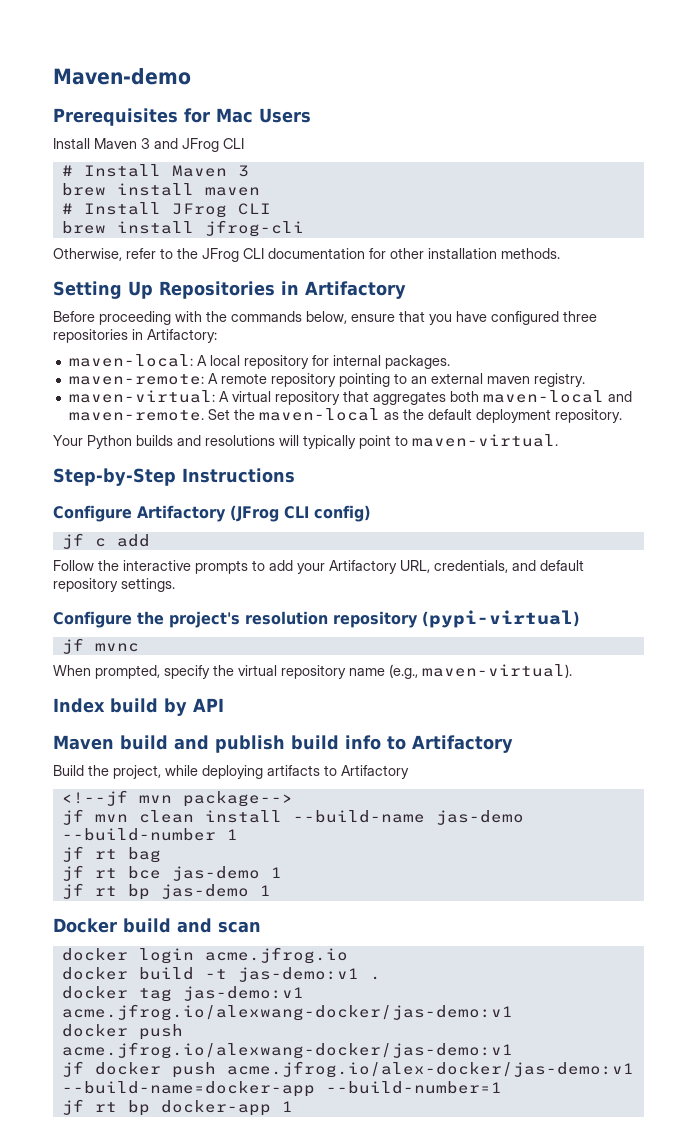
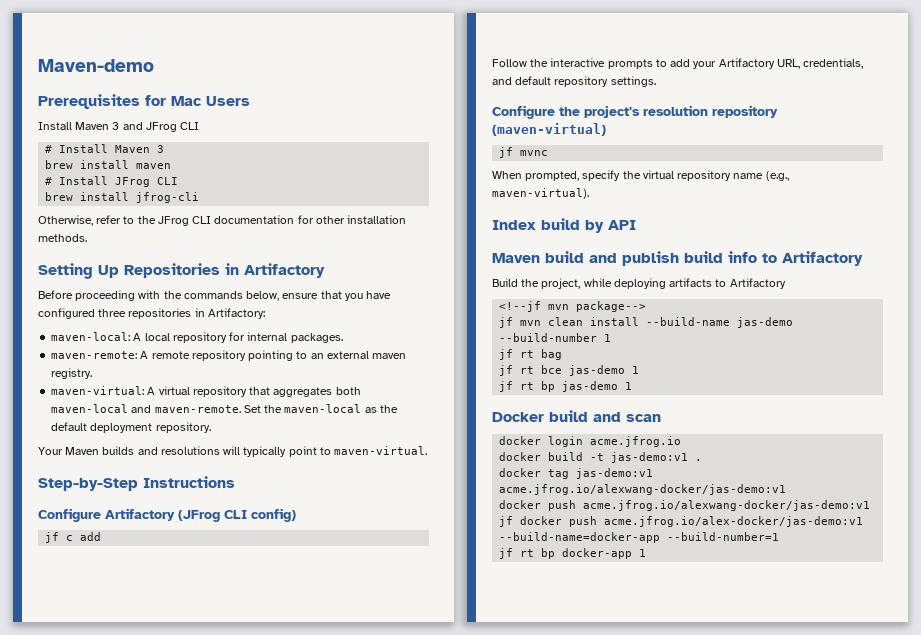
- Your Python builds and resolutions will typically point to maven-virtual.
+ Your Maven builds and resolutions will typically point to maven-virtual.
- Configure the project's resolution repository (pypi-virtual)
+ Configure the project's resolution repository (maven-virtual)

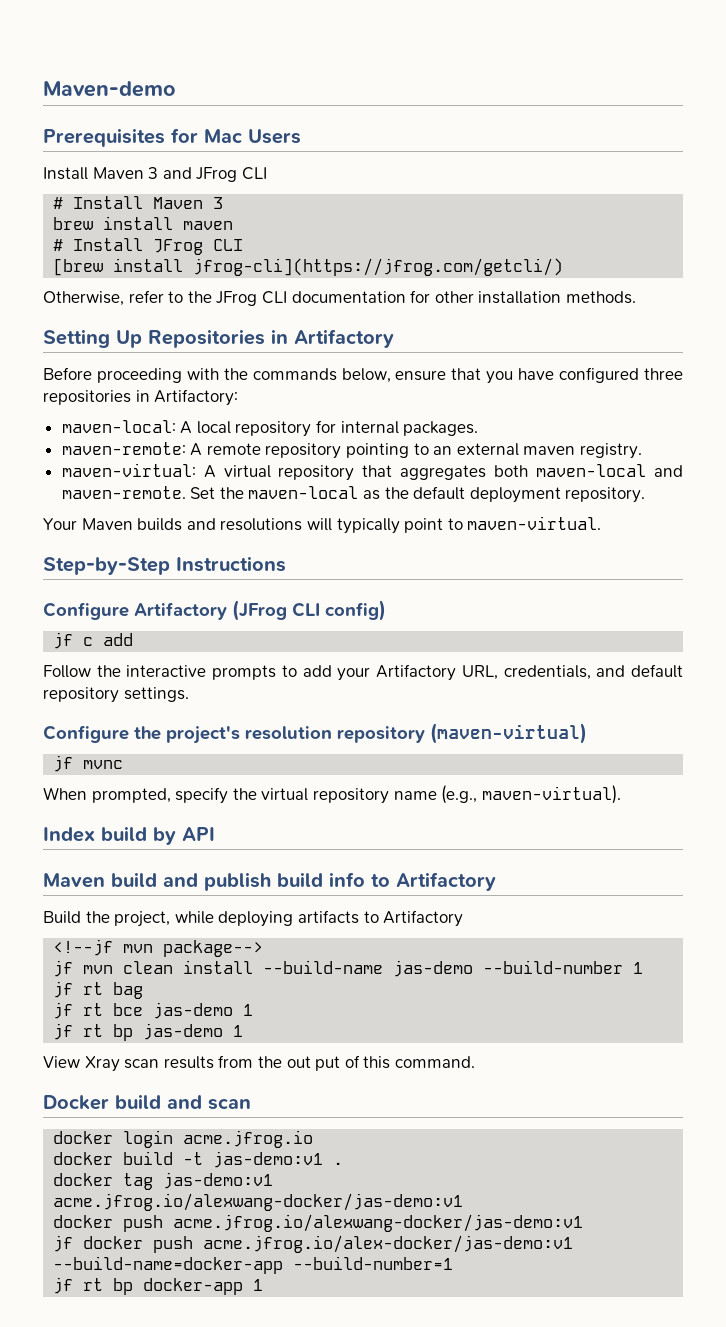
- brew install jfrog-cli
+ [brew install jfrog-cli](https://jfrog.com/getcli/)
+ View Xray scan results from the out put of this command.

